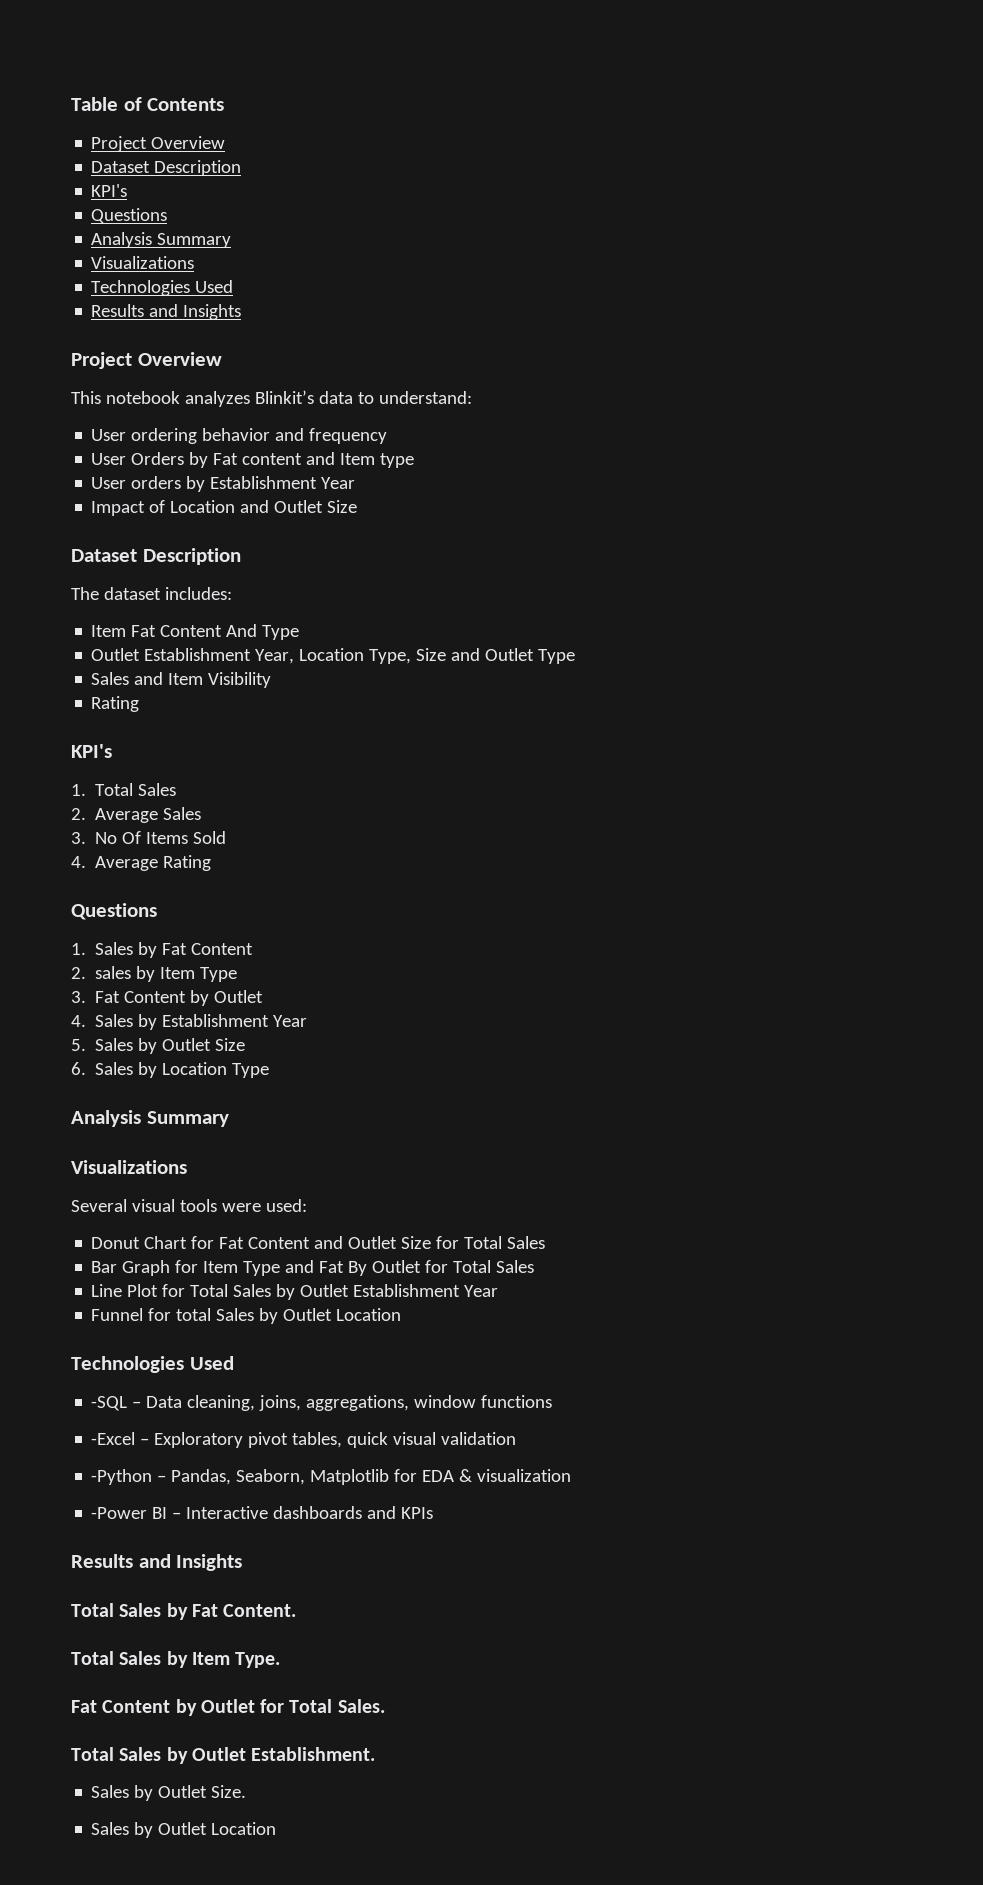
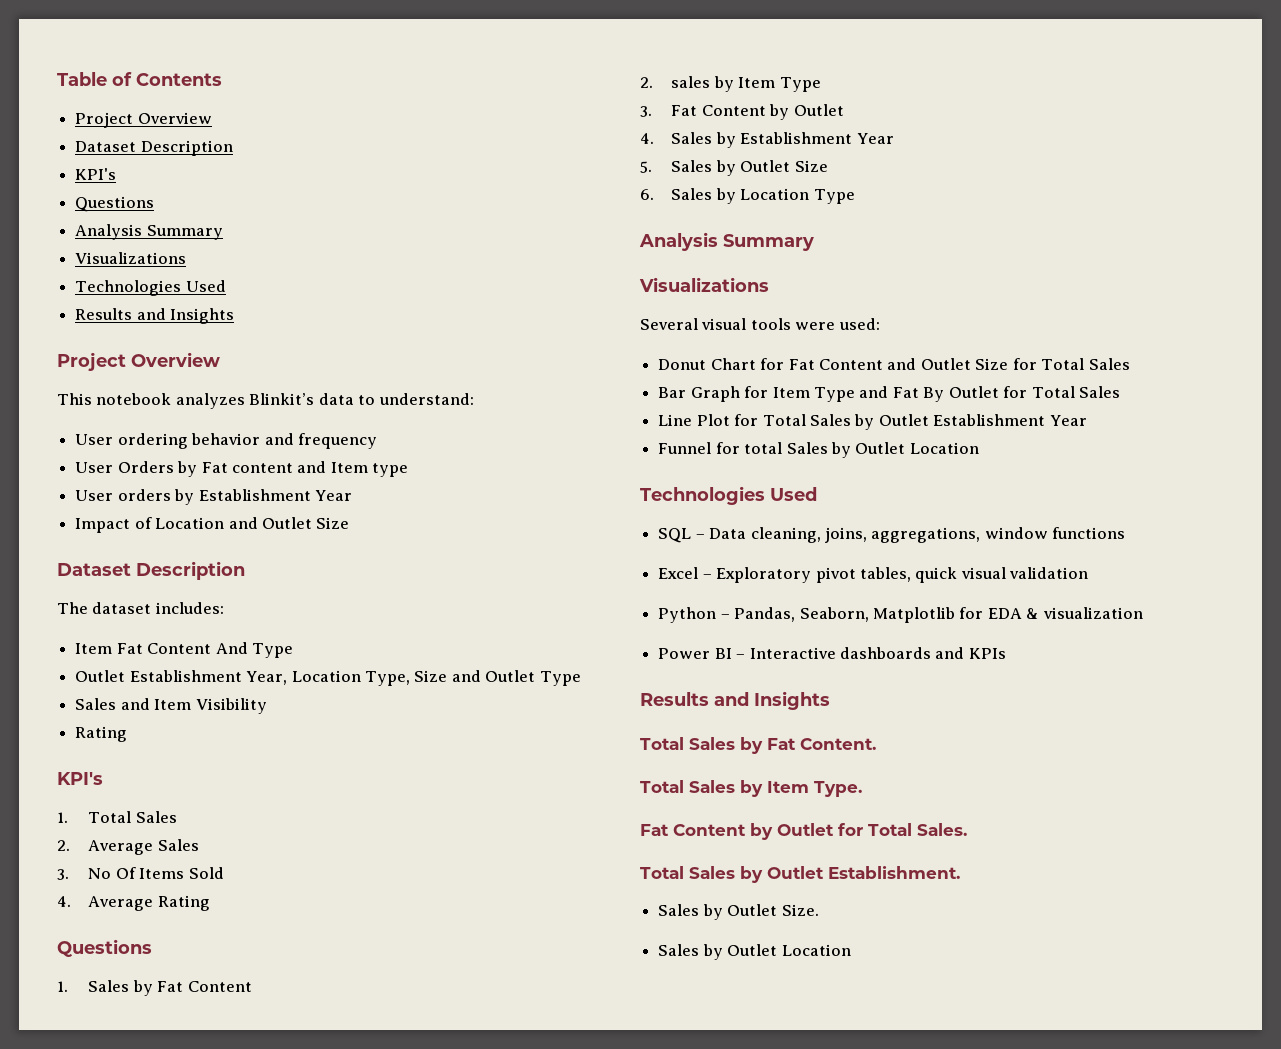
- -SQL – Data cleaning, joins, aggregations, window functions
+ SQL – Data cleaning, joins, aggregations, window functions
- -Excel – Exploratory pivot tables, quick visual validation
+ Excel – Exploratory pivot tables, quick visual validation
- -Python – Pandas, Seaborn, Matplotlib for EDA & visualization
+ Python – Pandas, Seaborn, Matplotlib for EDA & visualization
- -Power BI – Interactive dashboards and KPIs
+ Power BI – Interactive dashboards and KPIs

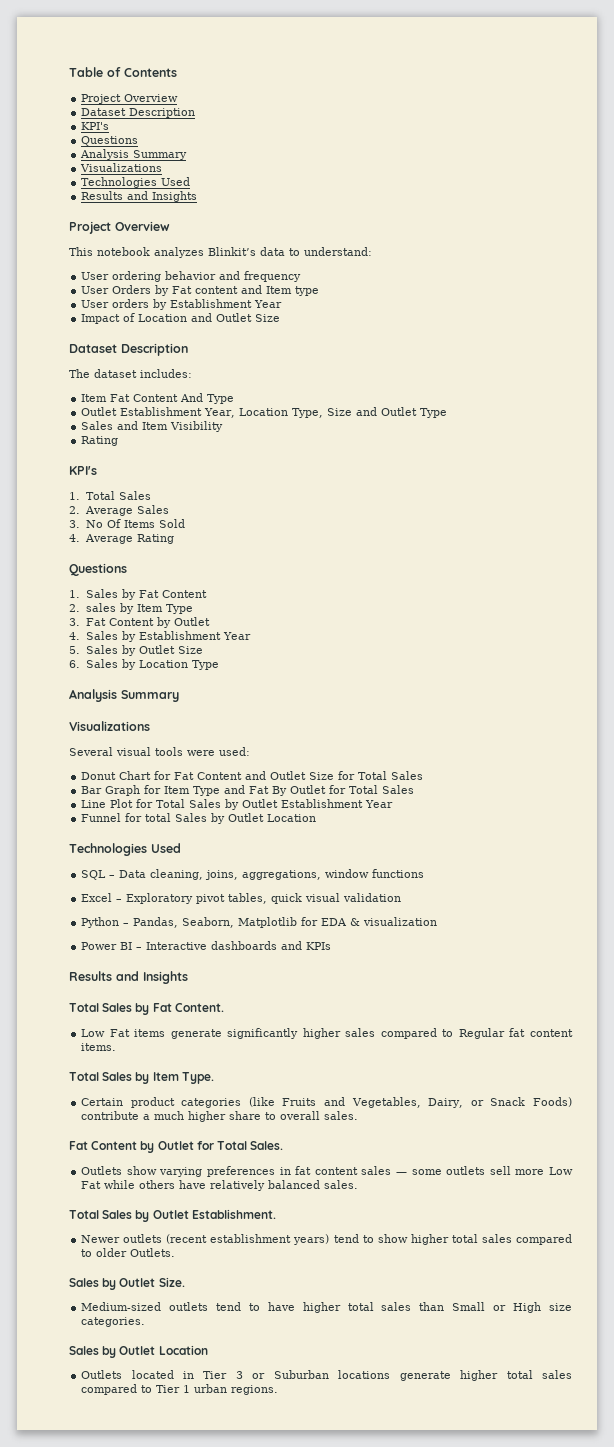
+ Low Fat items generate significantly higher sales compared to Regular fat content items.
+ Certain product categories (like Fruits and Vegetables, Dairy, or Snack Foods) contribute a much higher share to overall sales.
+ Outlets show varying preferences in fat content sales — some outlets sell more Low Fat while others have relatively balanced sales.
+ Newer outlets (recent establishment years) tend to show higher total sales compared to older Outlets.
  Sales by Outlet Size.
+ Medium-sized outlets tend to have higher total sales than Small or High size categories.
  Sales by Outlet Location
+ Outlets located in Tier 3 or Suburban locations generate higher total sales compared to Tier 1 urban regions.

